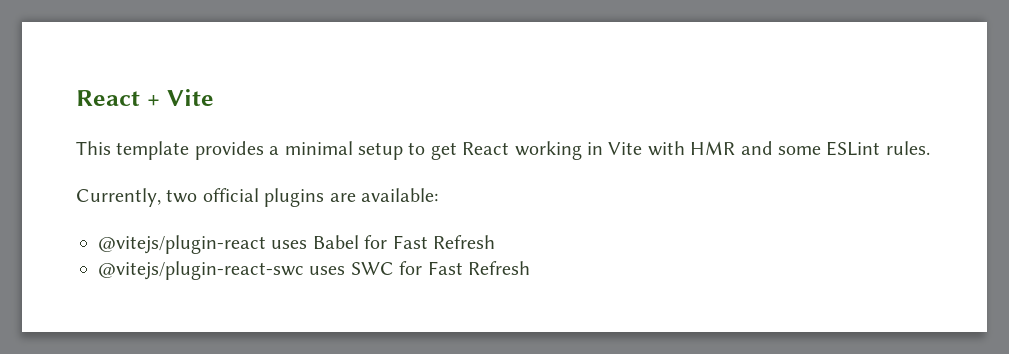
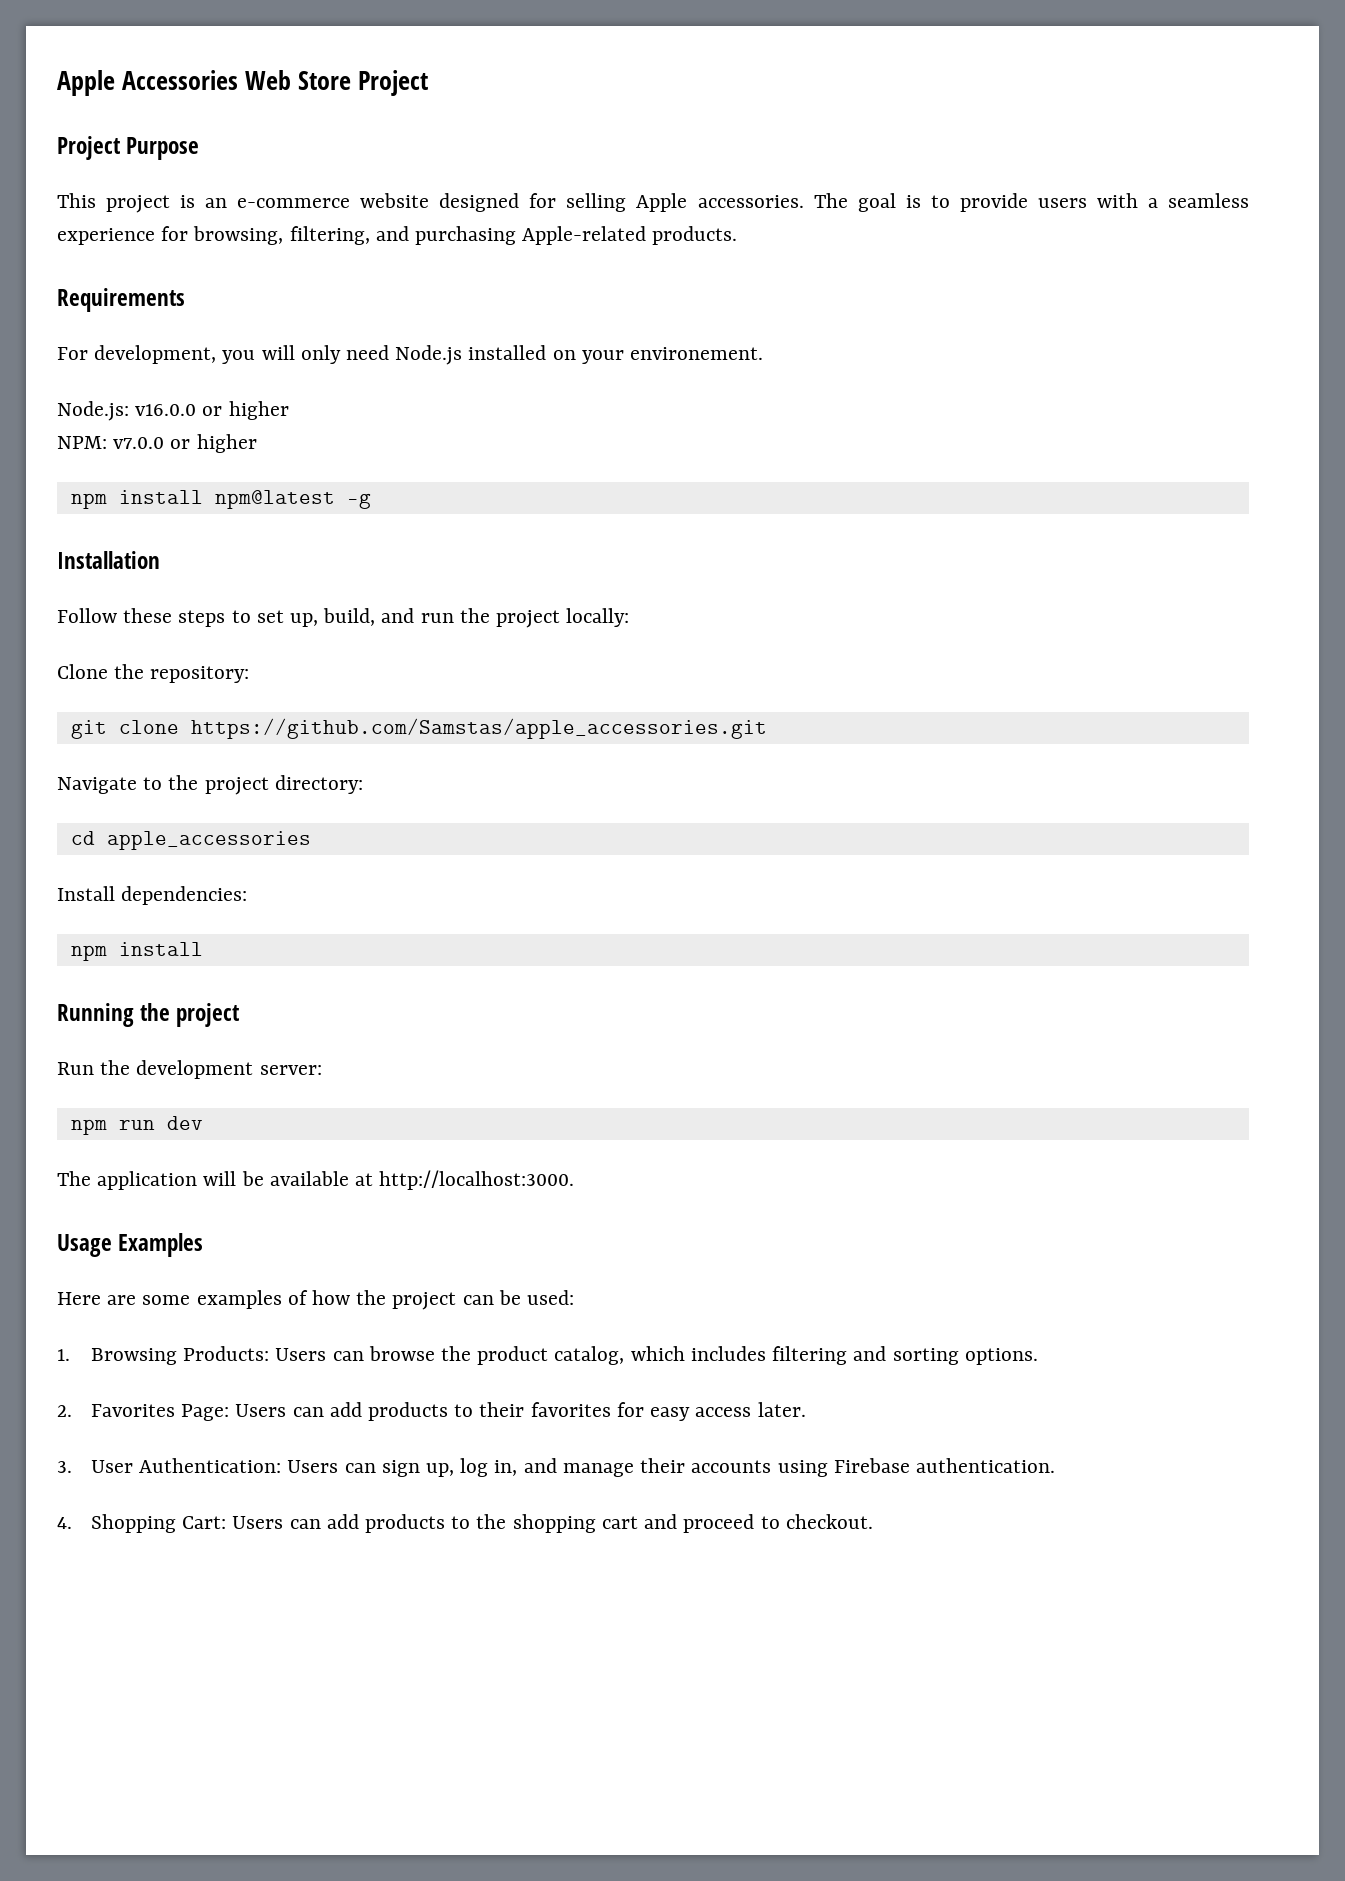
- React + Vite
- This template provides a minimal setup to get React working in Vite with HMR and some ESLint rules.
- Currently, two official plugins are available:
- @vitejs/plugin-react uses Babel for Fast Refresh
- @vitejs/plugin-react-swc uses SWC for Fast Refresh
+ Apple Accessories Web Store Project
+ Project Purpose
+ This project is an e-commerce website designed for selling Apple accessories. The goal is to provide users with a seamless experience for browsing, filtering, and purchasing Apple-related products.
+ Requirements
+ For development, you will only need Node.js installed on your environement.
+ Node.js: v16.0.0 or higher
+ NPM: v7.0.0 or higher
+ npm install npm@latest -g
+ Installation
+ Follow these steps to set up, build, and run the project locally:
+ Clone the repository:
+ git clone https://github.com/Samstas/apple_accessories.git
+ Navigate to the project directory:
+ cd apple_accessories
+ Install dependencies:
+ npm install
+ Running the project
+ Run the development server:
+ npm run dev
+ The application will be available at http://localhost:3000.
+ Usage Examples
+ Here are some examples of how the project can be used:
+ 1. Browsing Products: Users can browse the product catalog, which includes filtering and sorting options.
+ 2. Favorites Page: Users can add products to their favorites for easy access later.
+ 3. User Authentication: Users can sign up, log in, and manage their accounts using Firebase authentication.
+ 4. Shopping Cart: Users can add products to the shopping cart and proceed to checkout.

